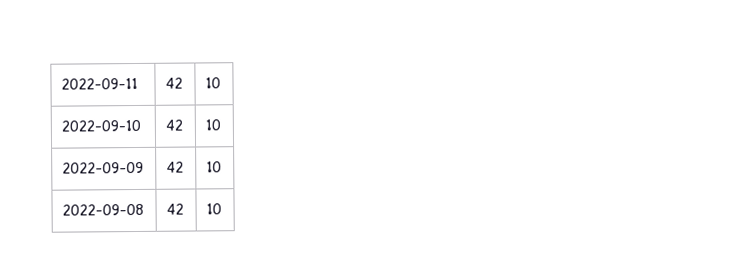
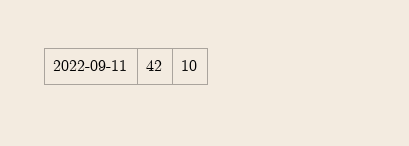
- 2022-09-10 | 42 | 10
- 2022-09-09 | 42 | 10
- 2022-09-08 | 42 | 10

